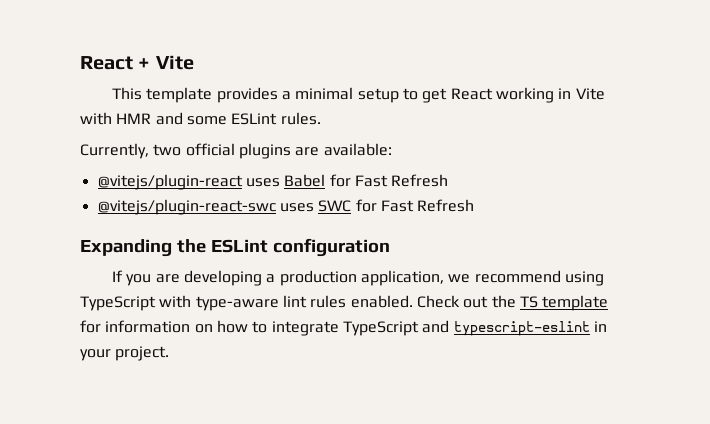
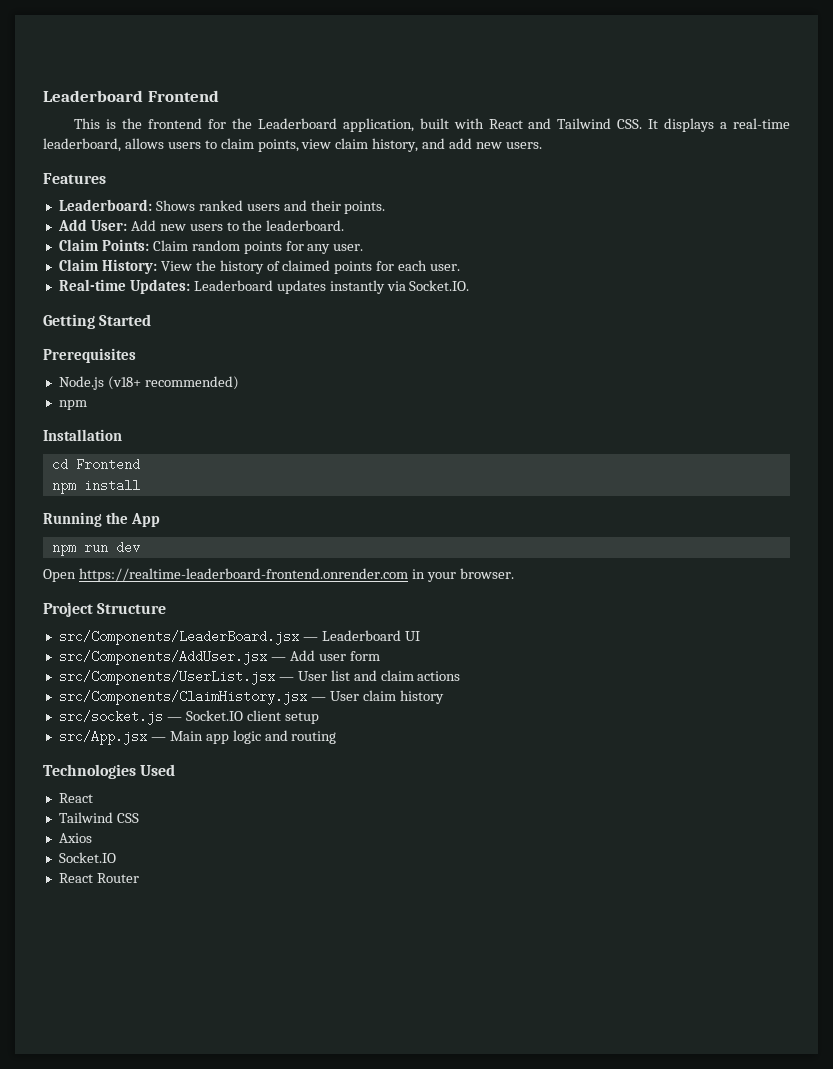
- React + Vite
- This template provides a minimal setup to get React working in Vite with HMR and some ESLint rules.
- Currently, two official plugins are available:
- @vitejs/plugin-react uses Babel for Fast Refresh
- @vitejs/plugin-react-swc uses SWC for Fast Refresh
- Expanding the ESLint configuration
- If you are developing a production application, we recommend using TypeScript with type-aware lint rules enabled. Check out the TS template for information on how to integrate TypeScript and typescript-eslint in your project.
+ Leaderboard Frontend
+ This is the frontend for the Leaderboard application, built with React and Tailwind CSS. It displays a real-time leaderboard, allows users to claim points, view claim history, and add new users.
+ Features
+ Leaderboard: Shows ranked users and their points.
+ Add User: Add new users to the leaderboard.
+ Claim Points: Claim random points for any user.
+ Claim History: View the history of claimed points for each user.
+ Real-time Updates: Leaderboard updates instantly via Socket.IO.
+ Getting Started
+ Prerequisites
+ Node.js (v18+ recommended)
+ npm
+ Installation
+ cd Frontend
+ npm install
+ Running the App
+ npm run dev
+ Open https://realtime-leaderboard-frontend.onrender.com in your browser.
+ Project Structure
+ src/Components/LeaderBoard.jsx — Leaderboard UI
+ src/Components/AddUser.jsx — Add user form
+ src/Components/UserList.jsx — User list and claim actions
+ src/Components/ClaimHistory.jsx — User claim history
+ src/socket.js — Socket.IO client setup
+ src/App.jsx — Main app logic and routing
+ Technologies Used
+ React
+ Tailwind CSS
+ Axios
+ Socket.IO
+ React Router

